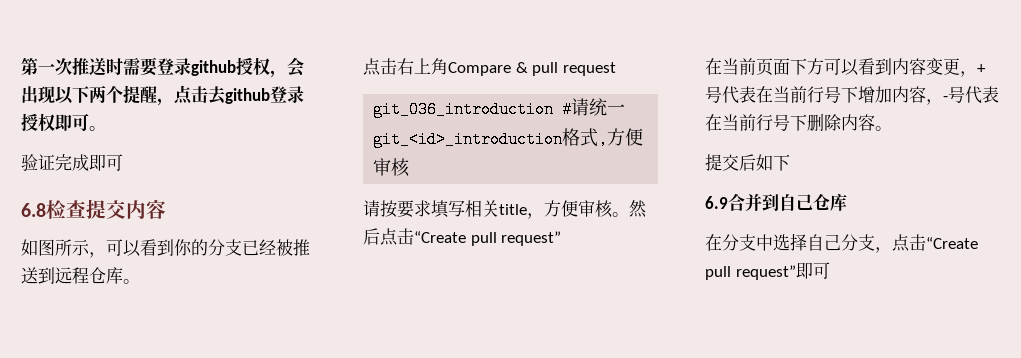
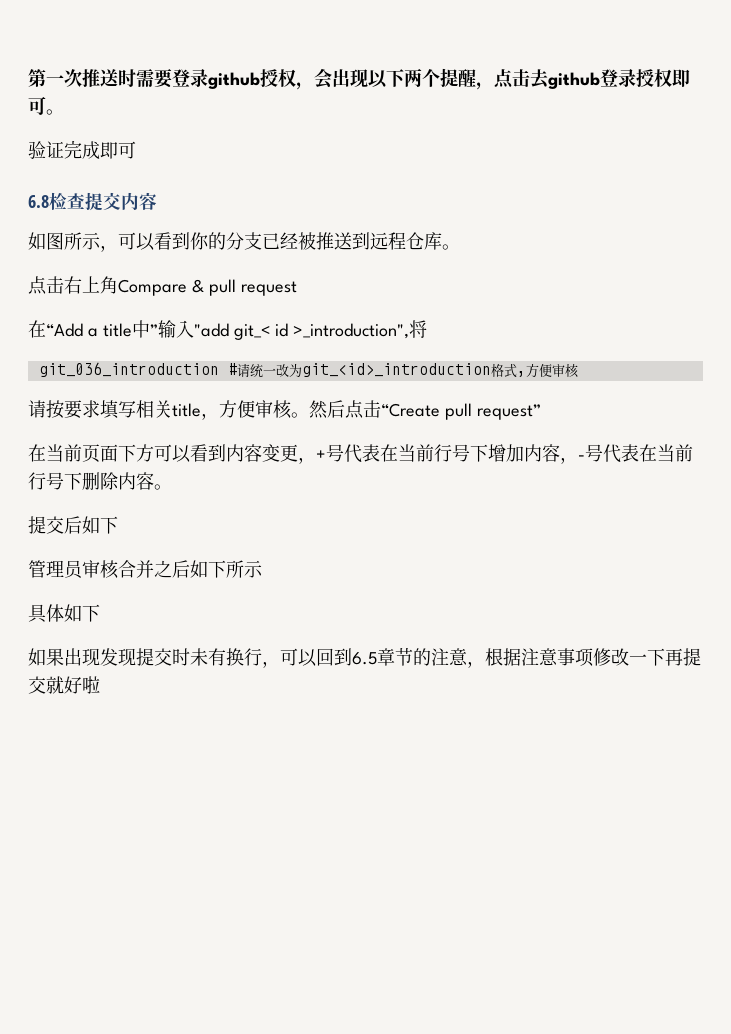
+ 在“Add a title中”输入"add git_< id >_introduction",将
- git_036_introduction #请统一git_<id>_introduction格式,方便审核
+ git_036_introduction #请统一改为git_<id>_introduction格式,方便审核
- 6.9合并到自己仓库
- 在分支中选择自己分支，点击“Create pull request”即可
+ 管理员审核合并之后如下所示
+ 具体如下
+ 如果出现发现提交时未有换行，可以回到6.5章节的注意，根据注意事项修改一下再提交就好啦

